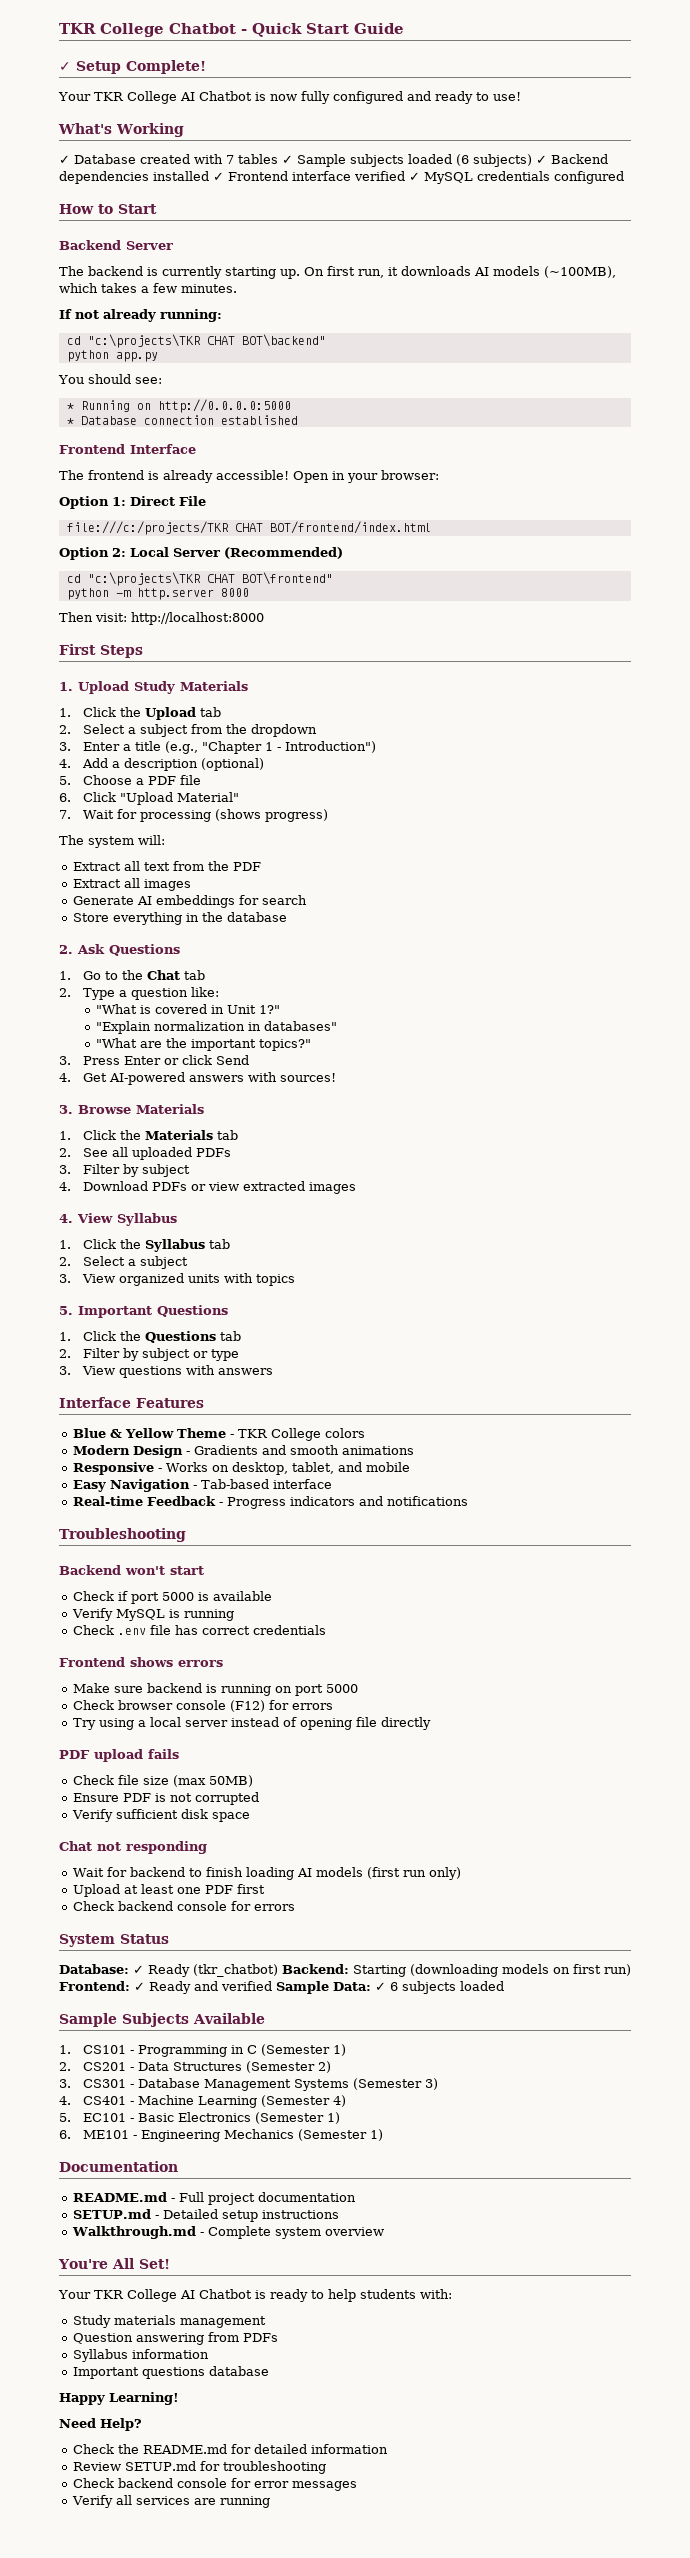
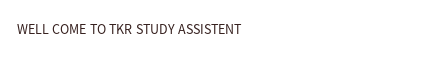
- TKR College Chatbot - Quick Start Guide
- ✓ Setup Complete!
- Your TKR College AI Chatbot is now fully configured and ready to use!
- What's Working
- ✓ Database created with 7 tables ✓ Sample subjects loaded (6 subjects) ✓ Backend dependencies installed ✓ Frontend interface verified ✓ MySQL credentials configured
- How to Start
- Backend Server
- The backend is currently starting up. On first run, it downloads AI models (~100MB), which takes a few minutes.
- If not already running:
- cd "c:\projects\TKR CHAT BOT\backend"
- python app.py
- You should see:
- * Running on http://0.0.0.0:5000
- * Database connection established
- Frontend Interface
- The frontend is already accessible! Open in your browser:
- Option 1: Direct File
- file:///c:/projects/TKR CHAT BOT/frontend/index.html
- Option 2: Local Server (Recommended)
- cd "c:\projects\TKR CHAT BOT\frontend"
- python -m http.server 8000
- Then visit: http://localhost:8000
- First Steps
- 1. Upload Study Materials
- 1. Click the Upload tab
- 2. Select a subject from the dropdown
- 3. Enter a title (e.g., "Chapter 1 - Introduction")
- 4. Add a description (optional)
- 5. Choose a PDF file
- 6. Click "Upload Material"
- 7. Wait for processing (shows progress)
- The system will:
- Extract all text from the PDF
- Extract all images
- Generate AI embeddings for search
- Store everything in the database
- 2. Ask Questions
- 1. Go to the Chat tab
- 2. Type a question like:
- "What is covered in Unit 1?"
- "Explain normalization in databases"
- "What are the important topics?"
- 3. Press Enter or click Send
- 4. Get AI-powered answers with sources!
- 3. Browse Materials
- 1. Click the Materials tab
- 2. See all uploaded PDFs
- 3. Filter by subject
- 4. Download PDFs or view extracted images
- 4. View Syllabus
- 1. Click the Syllabus tab
- 2. Select a subject
- 3. View organized units with topics
- 5. Important Questions
- 1. Click the Questions tab
- 2. Filter by subject or type
- 3. View questions with answers
- Interface Features
- Blue & Yellow Theme - TKR College colors
- Modern Design - Gradients and smooth animations
- Responsive - Works on desktop, tablet, and mobile
- Easy Navigation - Tab-based interface
- Real-time Feedback - Progress indicators and notifications
- Troubleshooting
- Backend won't start
- Check if port 5000 is available
- Verify MySQL is running
- Check .env file has correct credentials
- Frontend shows errors
- Make sure backend is running on port 5000
- Check browser console (F12) for errors
- Try using a local server instead of opening file directly
- PDF upload fails
- Check file size (max 50MB)
- Ensure PDF is not corrupted
- Verify sufficient disk space
- Chat not responding
- Wait for backend to finish loading AI models (first run only)
- Upload at least one PDF first
- Check backend console for errors
- System Status
- Database: ✓ Ready (tkr_chatbot) Backend: Starting (downloading models on first run) Frontend: ✓ Ready and verified Sample Data: ✓ 6 subjects loaded
- Sample Subjects Available
- 1. CS101 - Programming in C (Semester 1)
- 2. CS201 - Data Structures (Semester 2)
- 3. CS301 - Database Management Systems (Semester 3)
- 4. CS401 - Machine Learning (Semester 4)
- 5. EC101 - Basic Electronics (Semester 1)
- 6. ME101 - Engineering Mechanics (Semester 1)
- Documentation
- README.md - Full project documentation
- SETUP.md - Detailed setup instructions
- Walkthrough.md - Complete system overview
- You're All Set!
- Your TKR College AI Chatbot is ready to help students with:
- Study materials management
- Question answering from PDFs
- Syllabus information
- Important questions database
- Happy Learning!
- Need Help?
- Check the README.md for detailed information
- Review SETUP.md for troubleshooting
- Check backend console for error messages
- Verify all services are running
+ WELL COME TO TKR STUDY ASSISTENT

